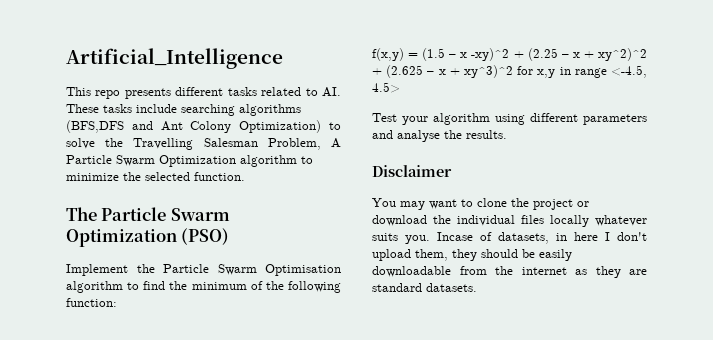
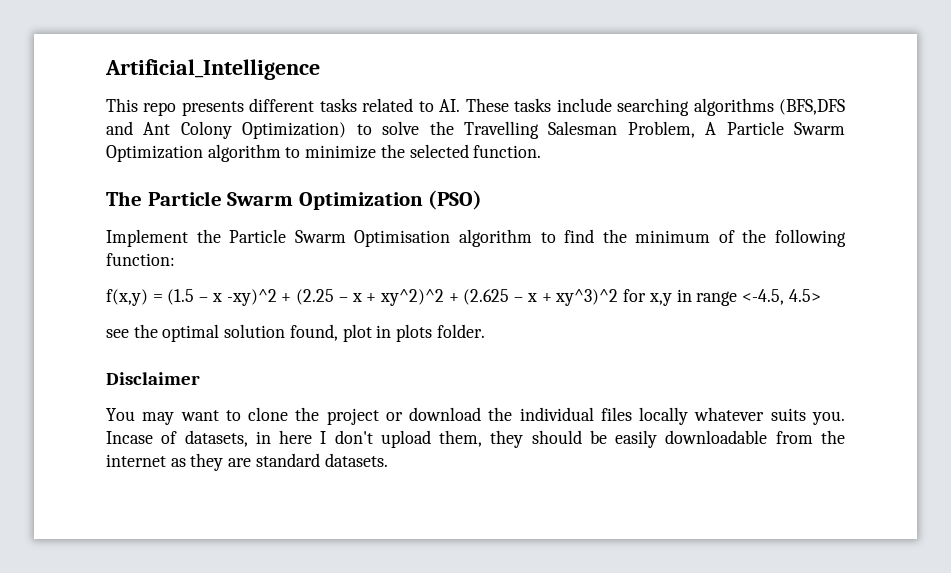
- Test your algorithm using different parameters and analyse the results.
+ see the optimal solution found, plot in plots folder.

